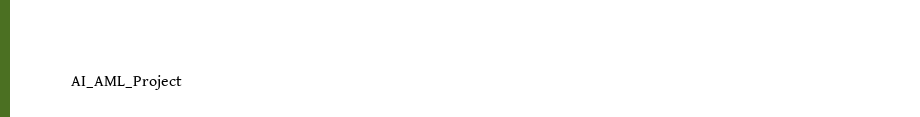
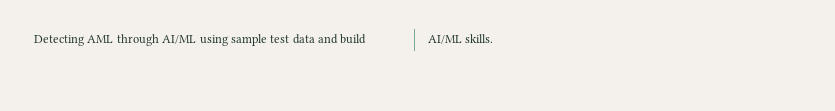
- AI_AML_Project
+ Detecting AML through AI/ML using sample test data and build AI/ML skills.

